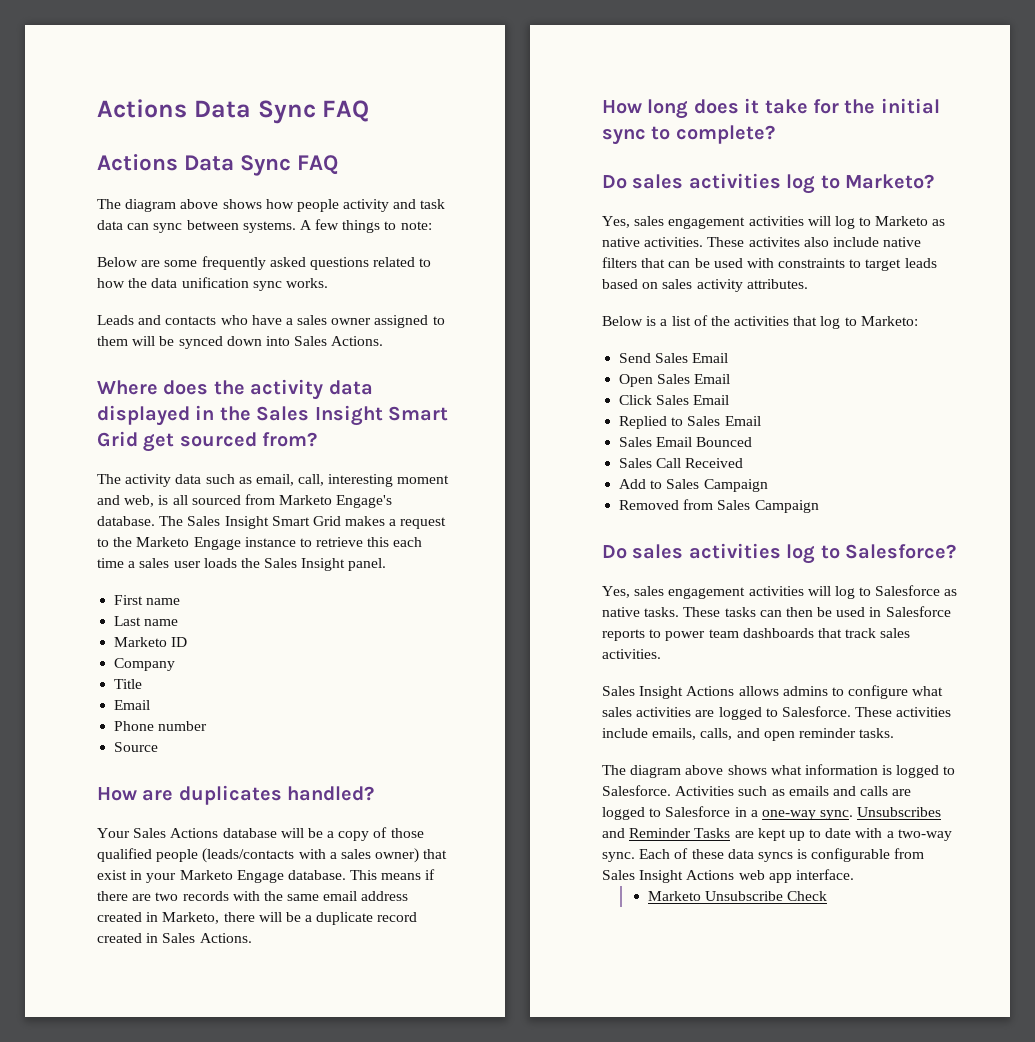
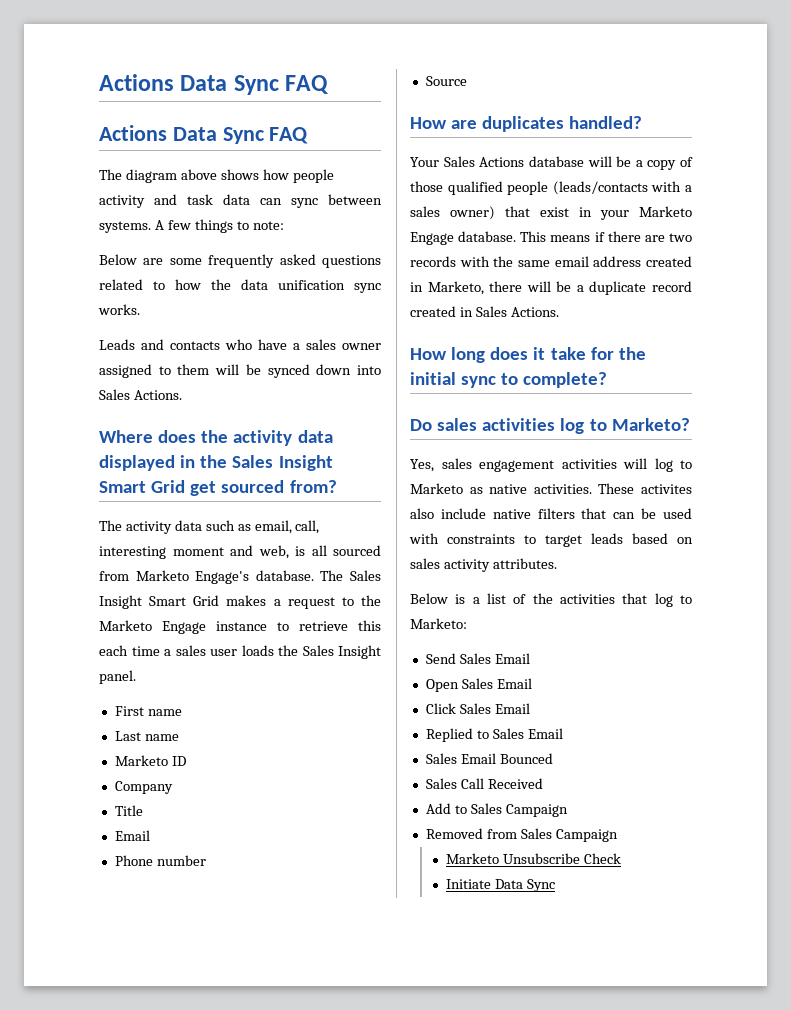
- Do sales activities log to Salesforce?
- Yes, sales engagement activities will log to Salesforce as native tasks. These tasks can then be used in Salesforce reports to power team dashboards that track sales activities.
- Sales Insight Actions allows admins to configure what sales activities are logged to Salesforce. These activities include emails, calls, and open reminder tasks.
- The diagram above shows what information is logged to Salesforce. Activities such as emails and calls are logged to Salesforce in a one-way sync. Unsubscribes and Reminder Tasks are kept up to date with a two-way sync. Each of these data syncs is configurable from Sales Insight Actions web app interface.
+ Initiate Data Sync

